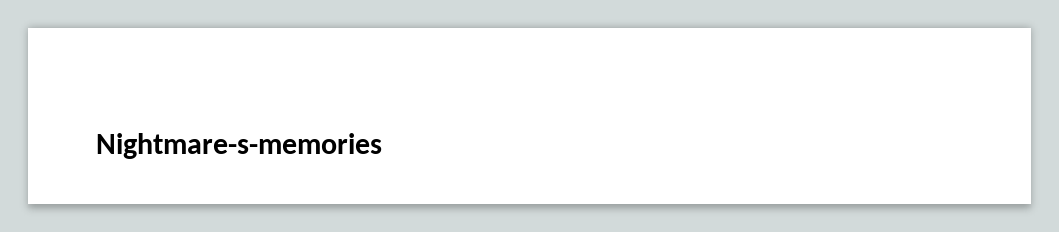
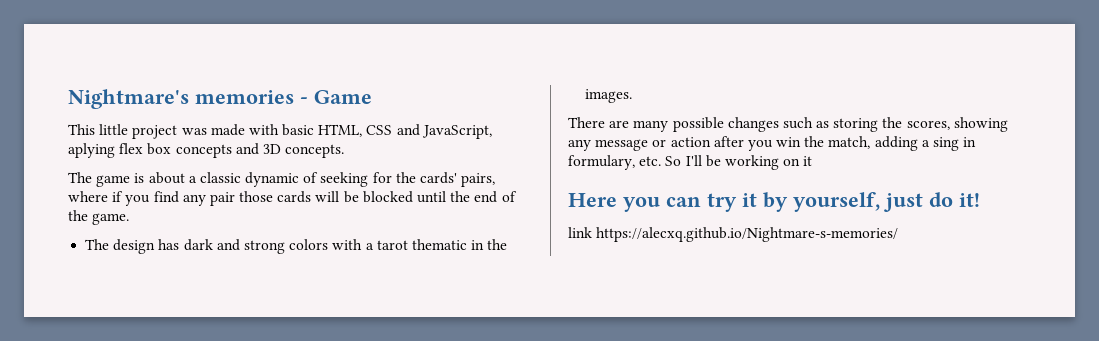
- Nightmare-s-memories
+ Nightmare's memories - Game
+ This little project was made with basic HTML, CSS and JavaScript, aplying flex box concepts and 3D concepts.
+ The game is about a classic dynamic of seeking for the cards' pairs, where if you find any pair those cards will be blocked until the end of the game.
+ The design has dark and strong colors with a tarot thematic in the images.
+ There are many possible changes such as storing the scores, showing any message or action after you win the match, adding a sing in formulary, etc. So I'll be working on it
+ Here you can try it by yourself, just do it!
+ link https://alecxq.github.io/Nightmare-s-memories/

